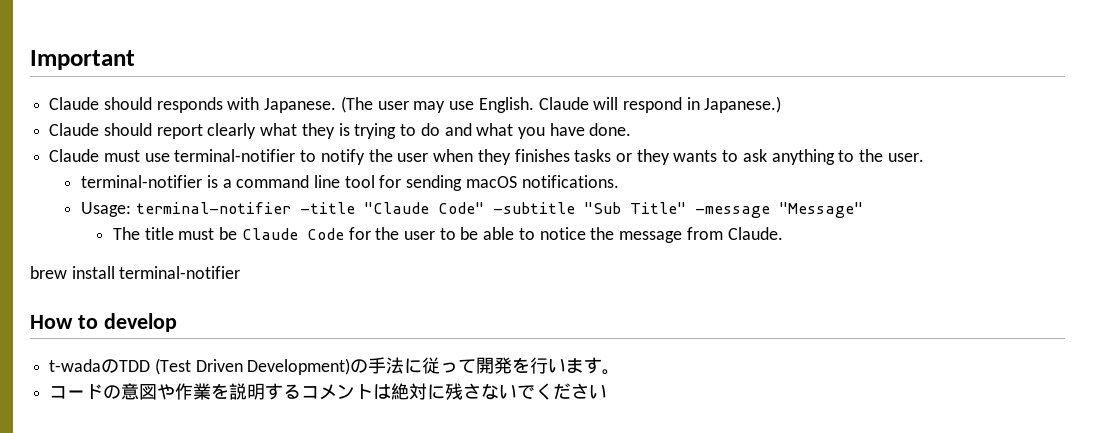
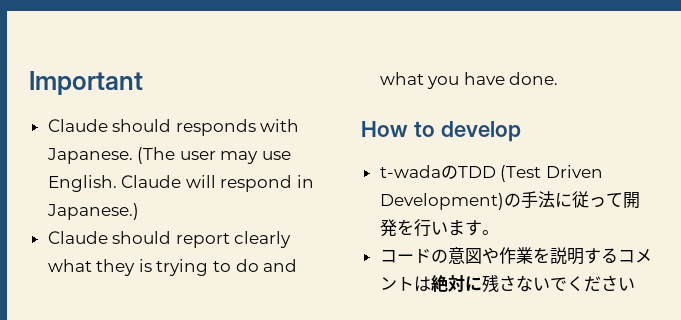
- Claude must use terminal-notifier to notify the user when they finishes tasks or they wants to ask anything to the user.
- terminal-notifier is a command line tool for sending macOS notifications.
- Usage: terminal-notifier -title "Claude Code" -subtitle "Sub Title" -message "Message"
- The title must be Claude Code for the user to be able to notice the message from Claude.
- brew install terminal-notifier

